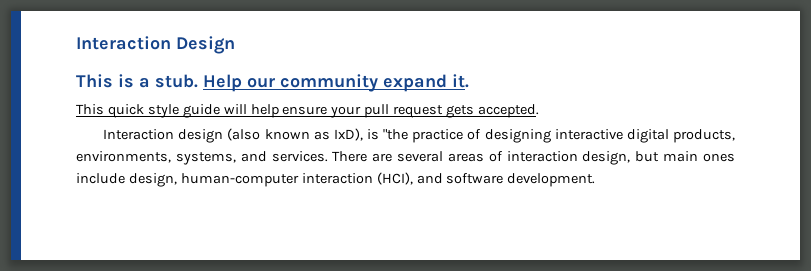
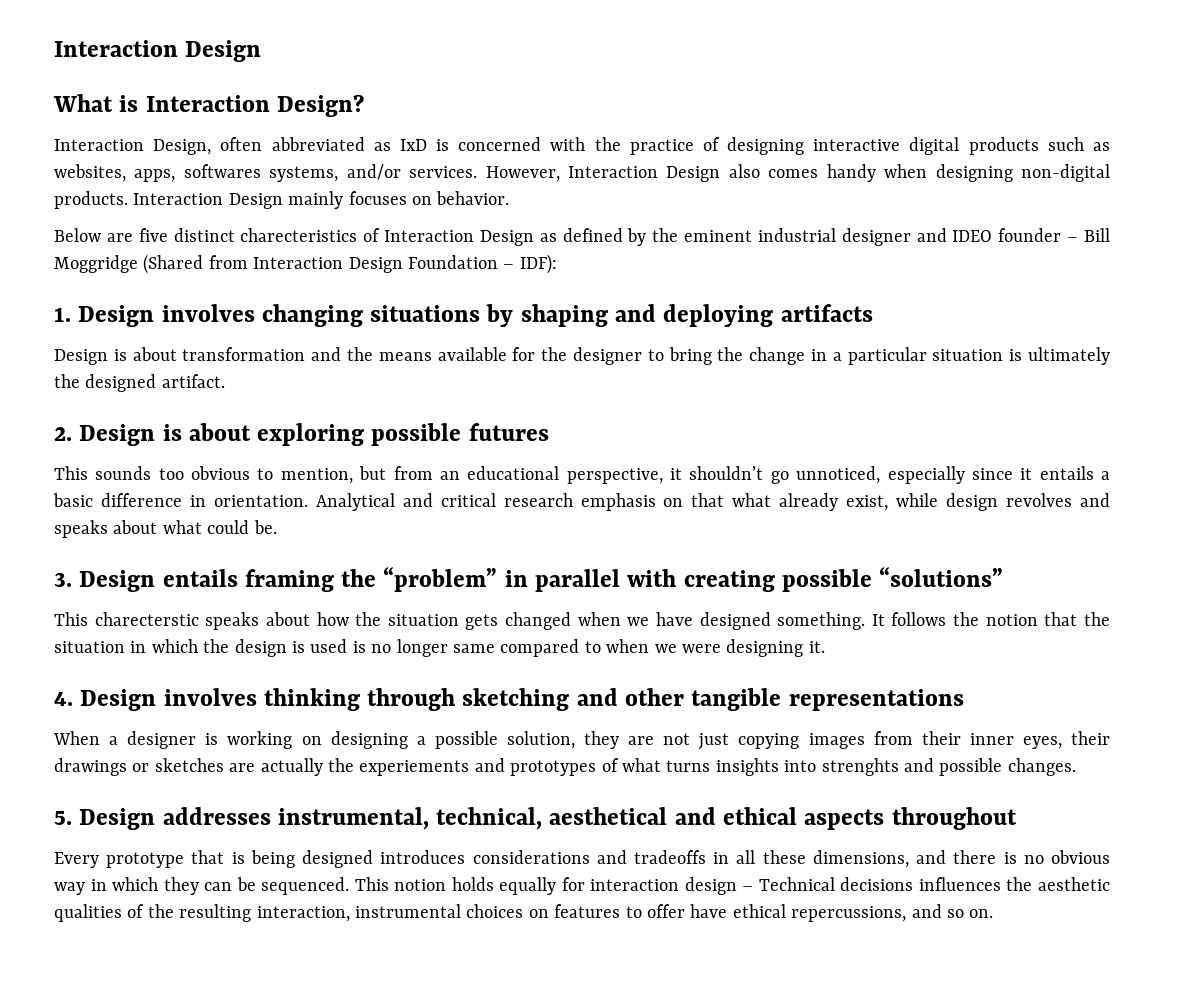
- This is a stub. Help our community expand it.
- This quick style guide will help ensure your pull request gets accepted.
- Interaction design (also known as IxD), is "the practice of designing interactive digital products, environments, systems, and services. There are several areas of interaction design, but main ones include design, human-computer interaction (HCI), and software development.
+ What is Interaction Design?
+ Interaction Design, often abbreviated as IxD is concerned with the practice of designing interactive digital products such as websites, apps, softwares systems, and/or services. However, Interaction Design also comes handy when designing non-digital products. Interaction Design mainly focuses on behavior.
+ Below are five distinct charecteristics of Interaction Design as defined by the eminent industrial designer and IDEO founder – Bill Moggridge (Shared from Interaction Design Foundation – IDF):
+ 1. Design involves changing situations by shaping and deploying artifacts
+ Design is about transformation and the means available for the designer to bring the change in a particular situation is ultimately the designed artifact.
+ 2. Design is about exploring possible futures
+ This sounds too obvious to mention, but from an educational perspective, it shouldn’t go unnoticed, especially since it entails a basic difference in orientation. Analytical and critical research emphasis on that what already exist, while design revolves and speaks about what could be.
+ 3. Design entails framing the “problem” in parallel with creating possible “solutions”
+ This charecterstic speaks about how the situation gets changed when we have designed something. It follows the notion that the situation in which the design is used is no longer same compared to when we were designing it.
+ 4. Design involves thinking through sketching and other tangible representations
+ When a designer is working on designing a possible solution, they are not just copying images from their inner eyes, their drawings or sketches are actually the experiements and prototypes of what turns insights into strenghts and possible changes.
+ 5. Design addresses instrumental, technical, aesthetical and ethical aspects throughout
+ Every prototype that is being designed introduces considerations and tradeoffs in all these dimensions, and there is no obvious way in which they can be sequenced. This notion holds equally for interaction design – Technical decisions influences the aesthetic qualities of the resulting interaction, instrumental choices on features to offer have ethical repercussions, and so on.

